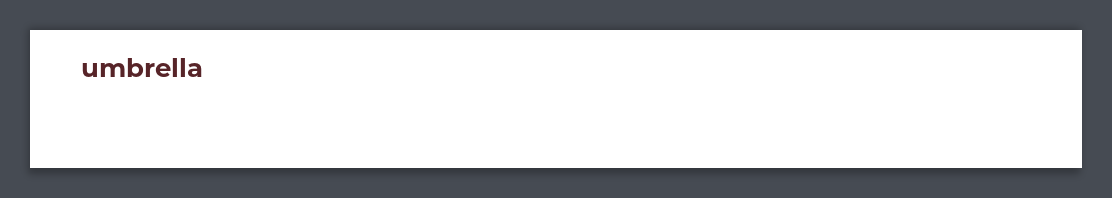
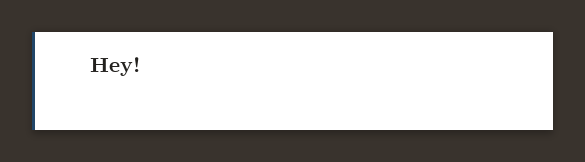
- umbrella
+ Hey!

